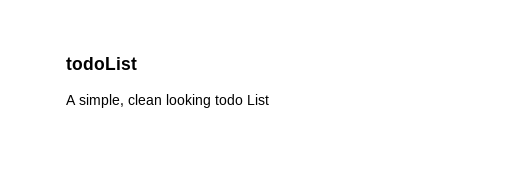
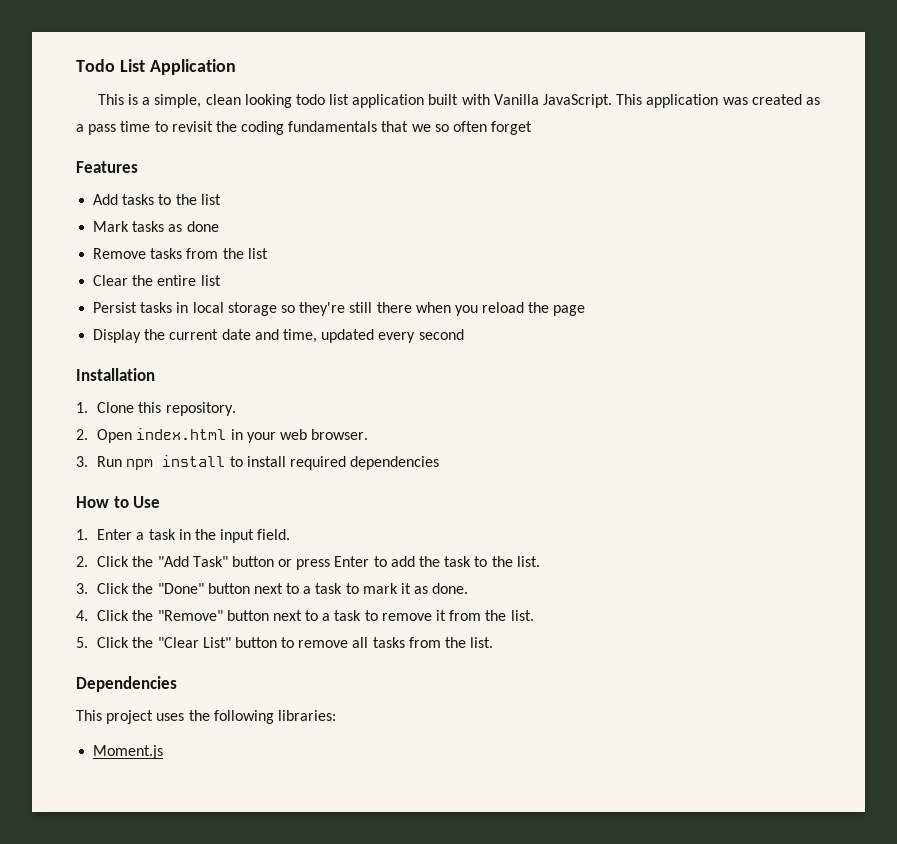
- todoList
- A simple, clean looking todo List
+ Todo List Application
+ This is a simple, clean looking todo list application built with Vanilla JavaScript. This application was created as a pass time to revisit the coding fundamentals that we so often forget
+ Features
+ Add tasks to the list
+ Mark tasks as done
+ Remove tasks from the list
+ Clear the entire list
+ Persist tasks in local storage so they're still there when you reload the page
+ Display the current date and time, updated every second
+ Installation
+ 1. Clone this repository.
+ 2. Open index.html in your web browser.
+ 3. Run npm install to install required dependencies
+ How to Use
+ 1. Enter a task in the input field.
+ 2. Click the "Add Task" button or press Enter to add the task to the list.
+ 3. Click the "Done" button next to a task to mark it as done.
+ 4. Click the "Remove" button next to a task to remove it from the list.
+ 5. Click the "Clear List" button to remove all tasks from the list.
+ Dependencies
+ This project uses the following libraries:
+ Moment.js

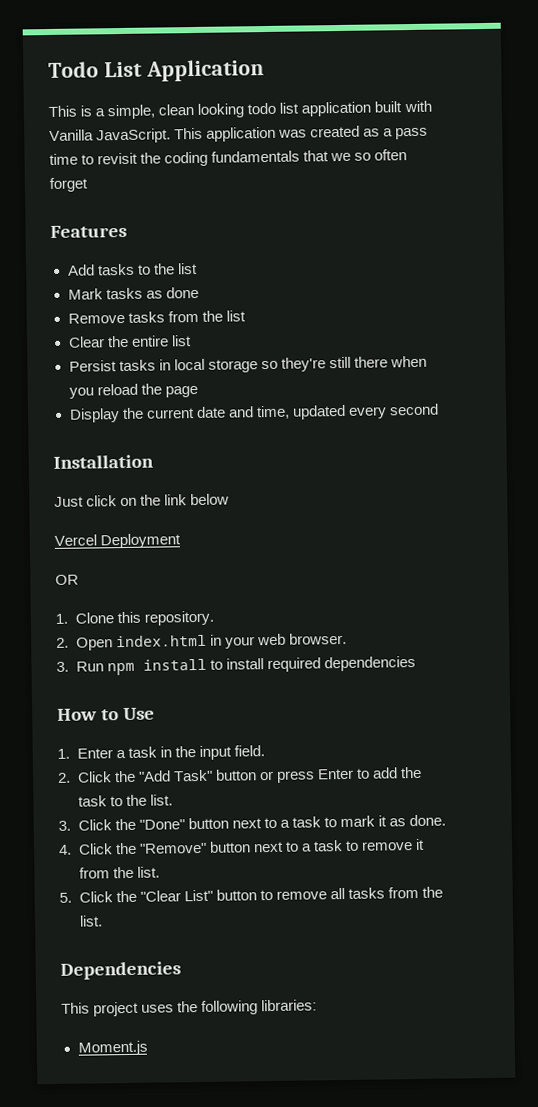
+ Just click on the link below
+ Vercel Deployment
+ OR

